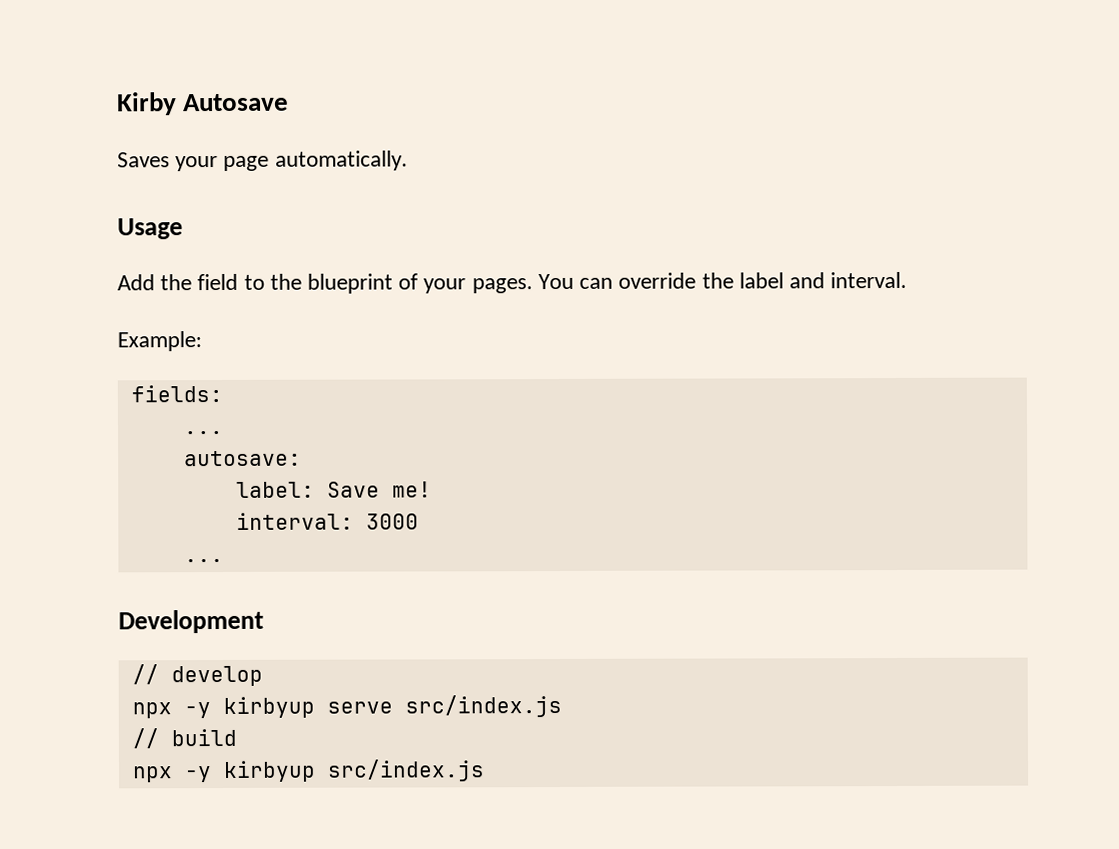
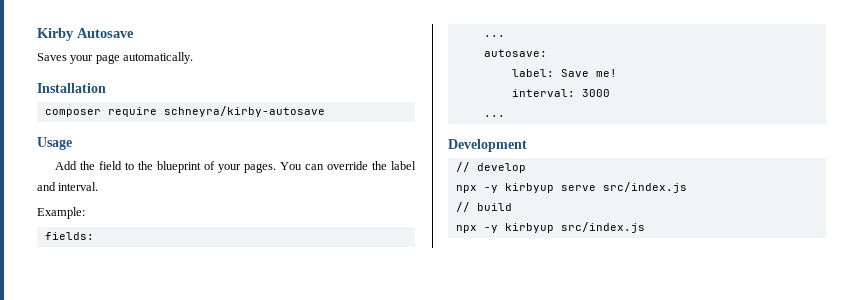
+ Installation
+ composer require schneyra/kirby-autosave

